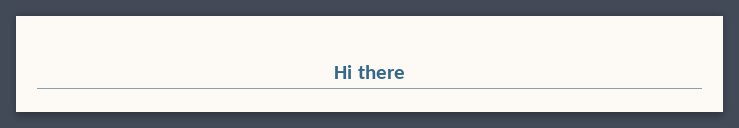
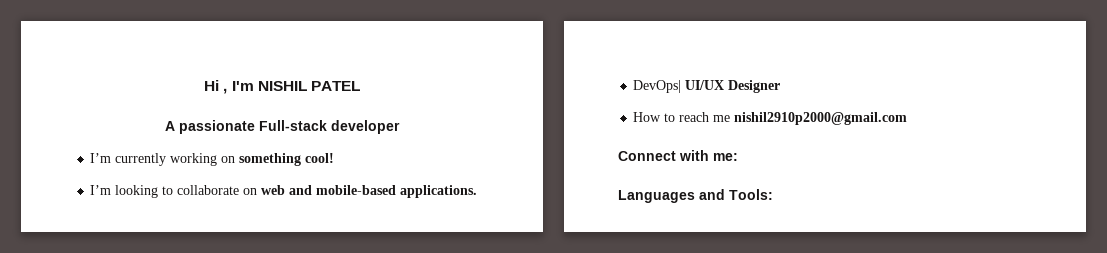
- Hi there
+ Hi , I'm NISHIL PATEL
+ A passionate Full-stack developer
+ I’m currently working on something cool!
+ I’m looking to collaborate on web and mobile-based applications.
+ DevOps| UI/UX Designer
+ How to reach me nishil2910p2000@gmail.com
+ Connect with me:
+ Languages and Tools:

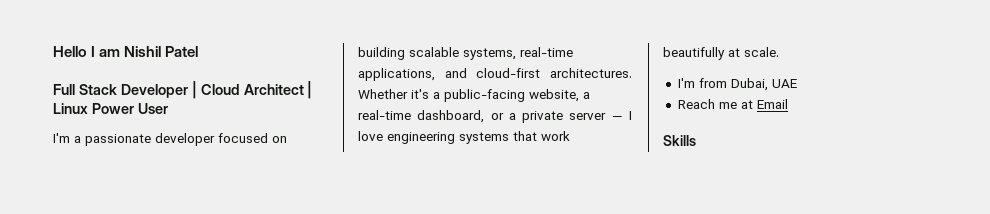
- Hi , I'm NISHIL PATEL
- A passionate Full-stack developer
- I’m currently working on something cool!
- I’m looking to collaborate on web and mobile-based applications.
- DevOps| UI/UX Designer
- How to reach me nishil2910p2000@gmail.com
- Connect with me:
- Languages and Tools:
+ Hello I am Nishil Patel
+ Full Stack Developer | Cloud Architect | Linux Power User
+ I'm a passionate developer focused on building scalable systems, real-time applications, and cloud-first architectures. Whether it's a public-facing website, a real-time dashboard, or a private server — I love engineering systems that work beautifully at scale.
+ I'm from Dubai, UAE
+ Reach me at Email
+ Skills

